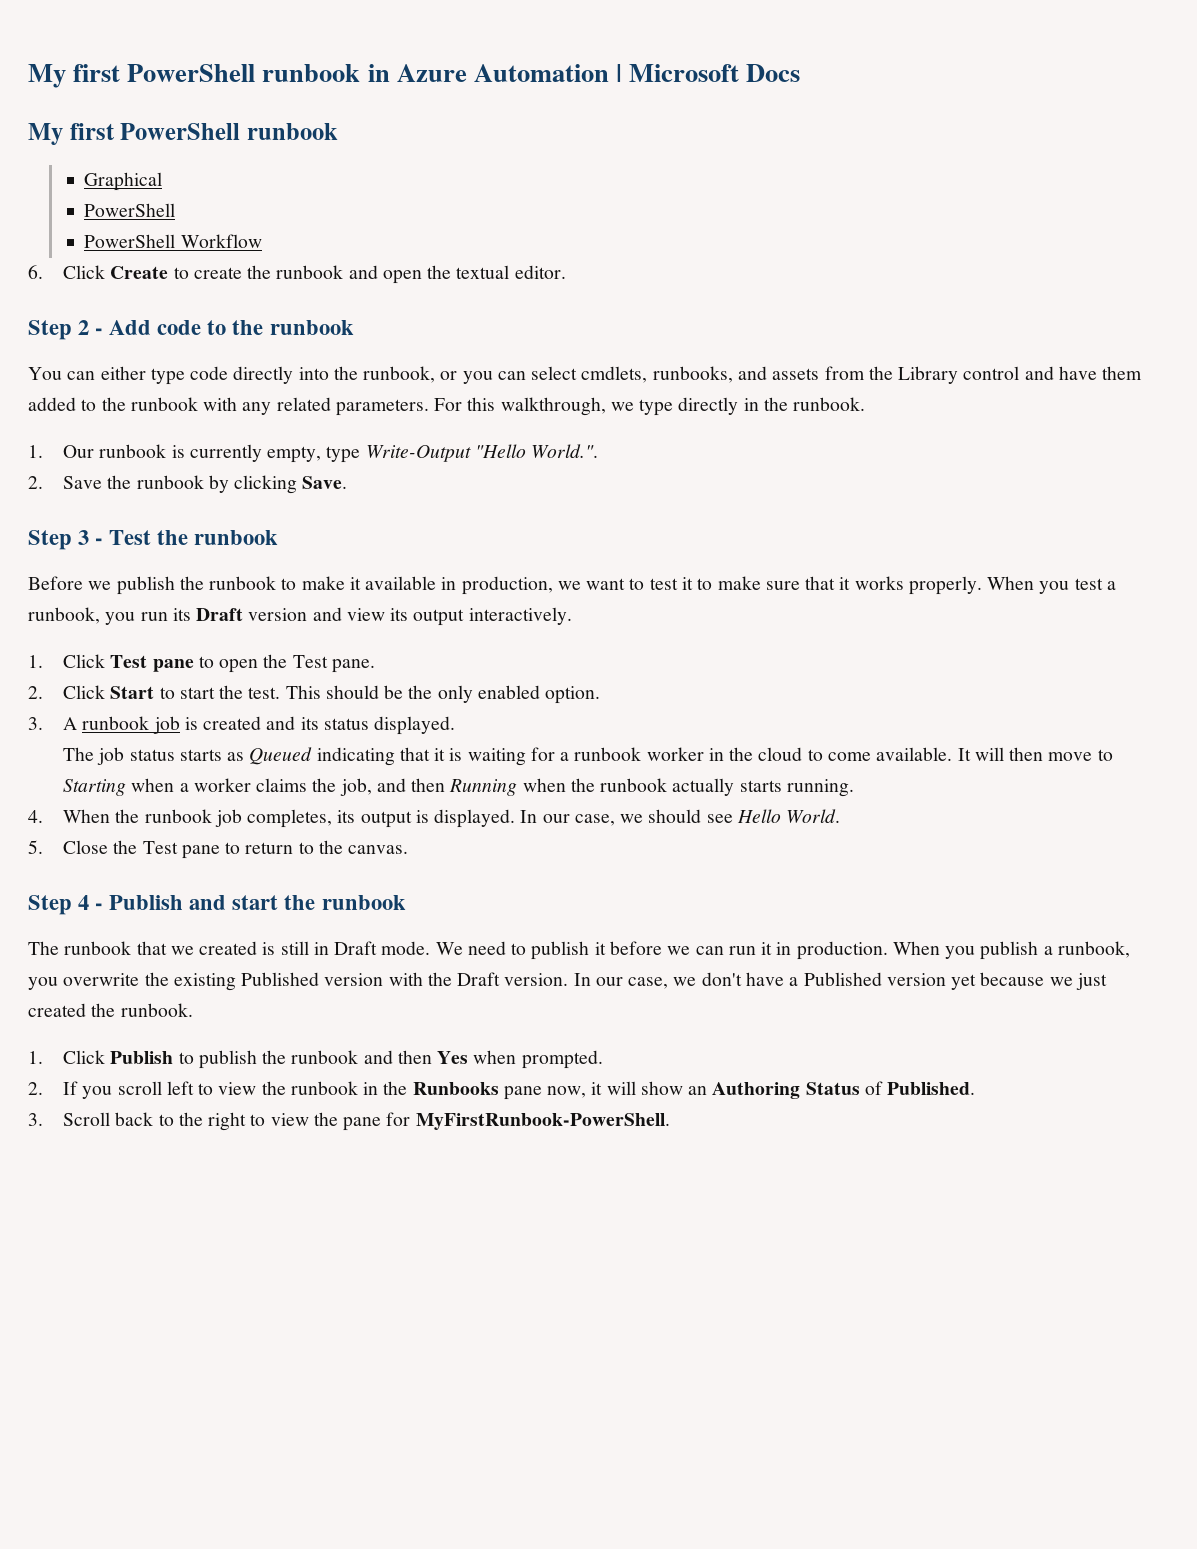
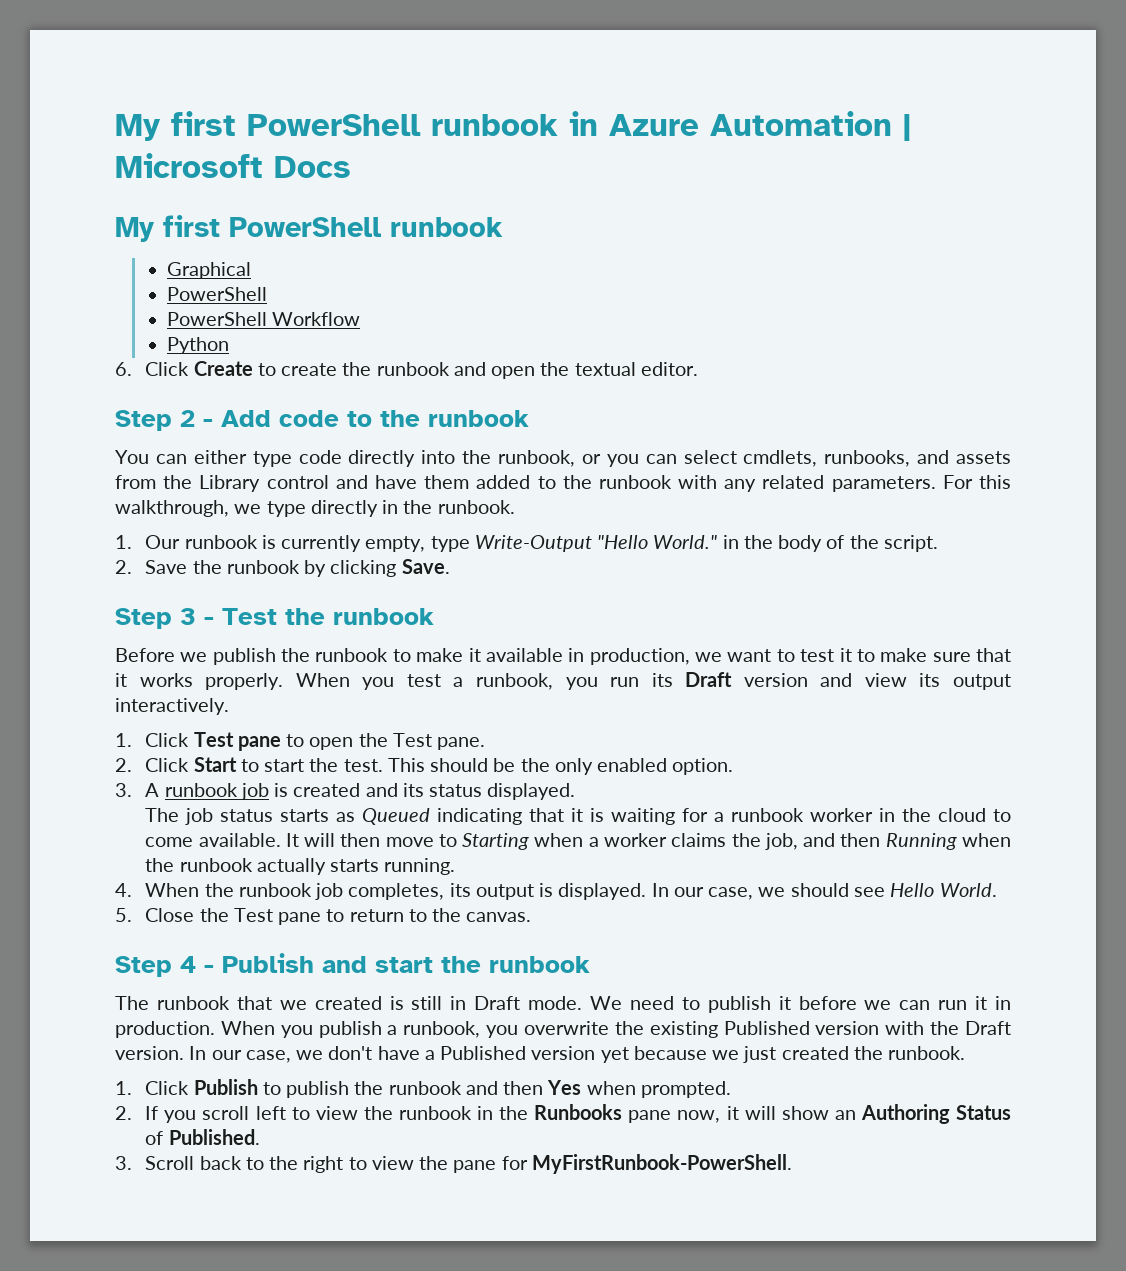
+ Python
- 1. Our runbook is currently empty, type Write-Output "Hello World.".
+ 1. Our runbook is currently empty, type Write-Output "Hello World." in the body of the script.

